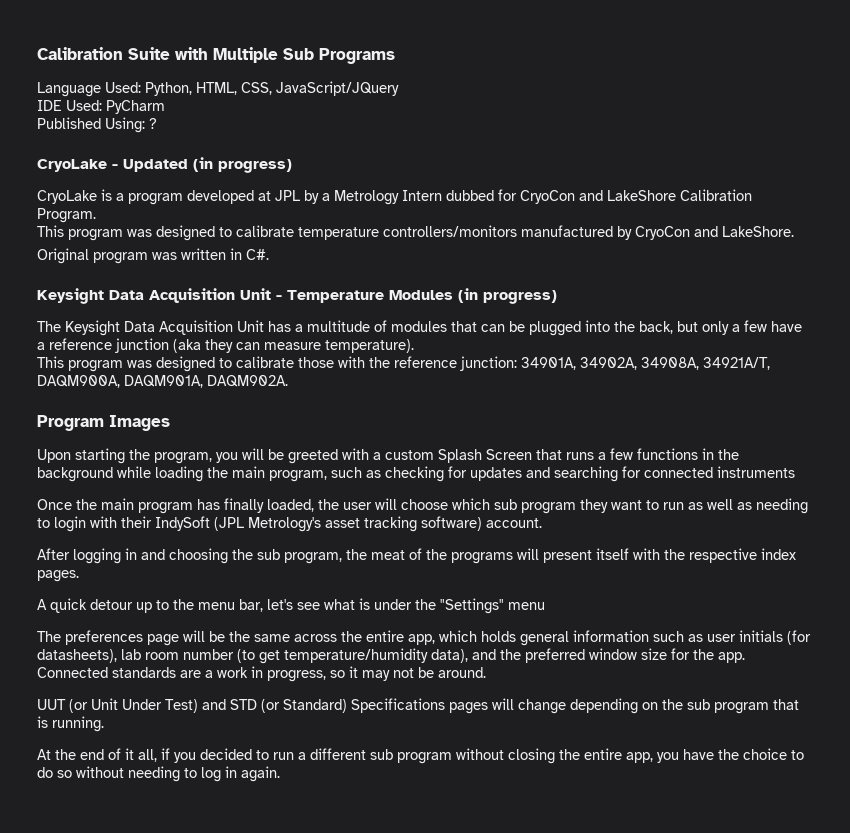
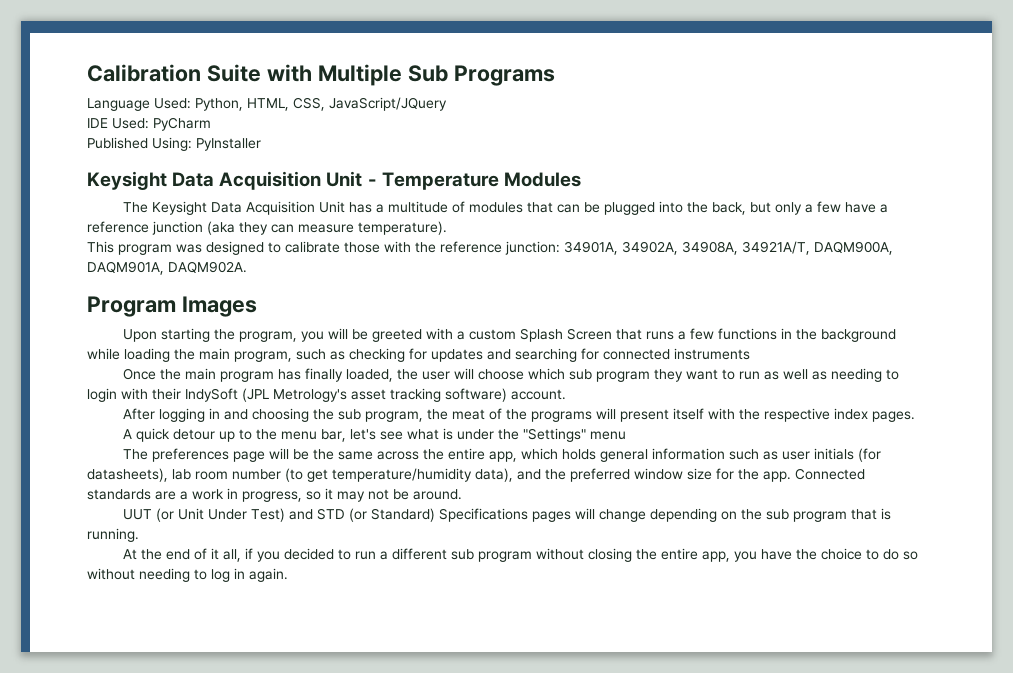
- Published Using: ?
- CryoLake - Updated (in progress)
- CryoLake is a program developed at JPL by a Metrology Intern dubbed for CryoCon and LakeShore Calibration Program.
- This program was designed to calibrate temperature controllers/monitors manufactured by CryoCon and LakeShore.
- Original program was written in C#.
+ Published Using: PyInstaller
- Keysight Data Acquisition Unit - Temperature Modules (in progress)
+ Keysight Data Acquisition Unit - Temperature Modules

